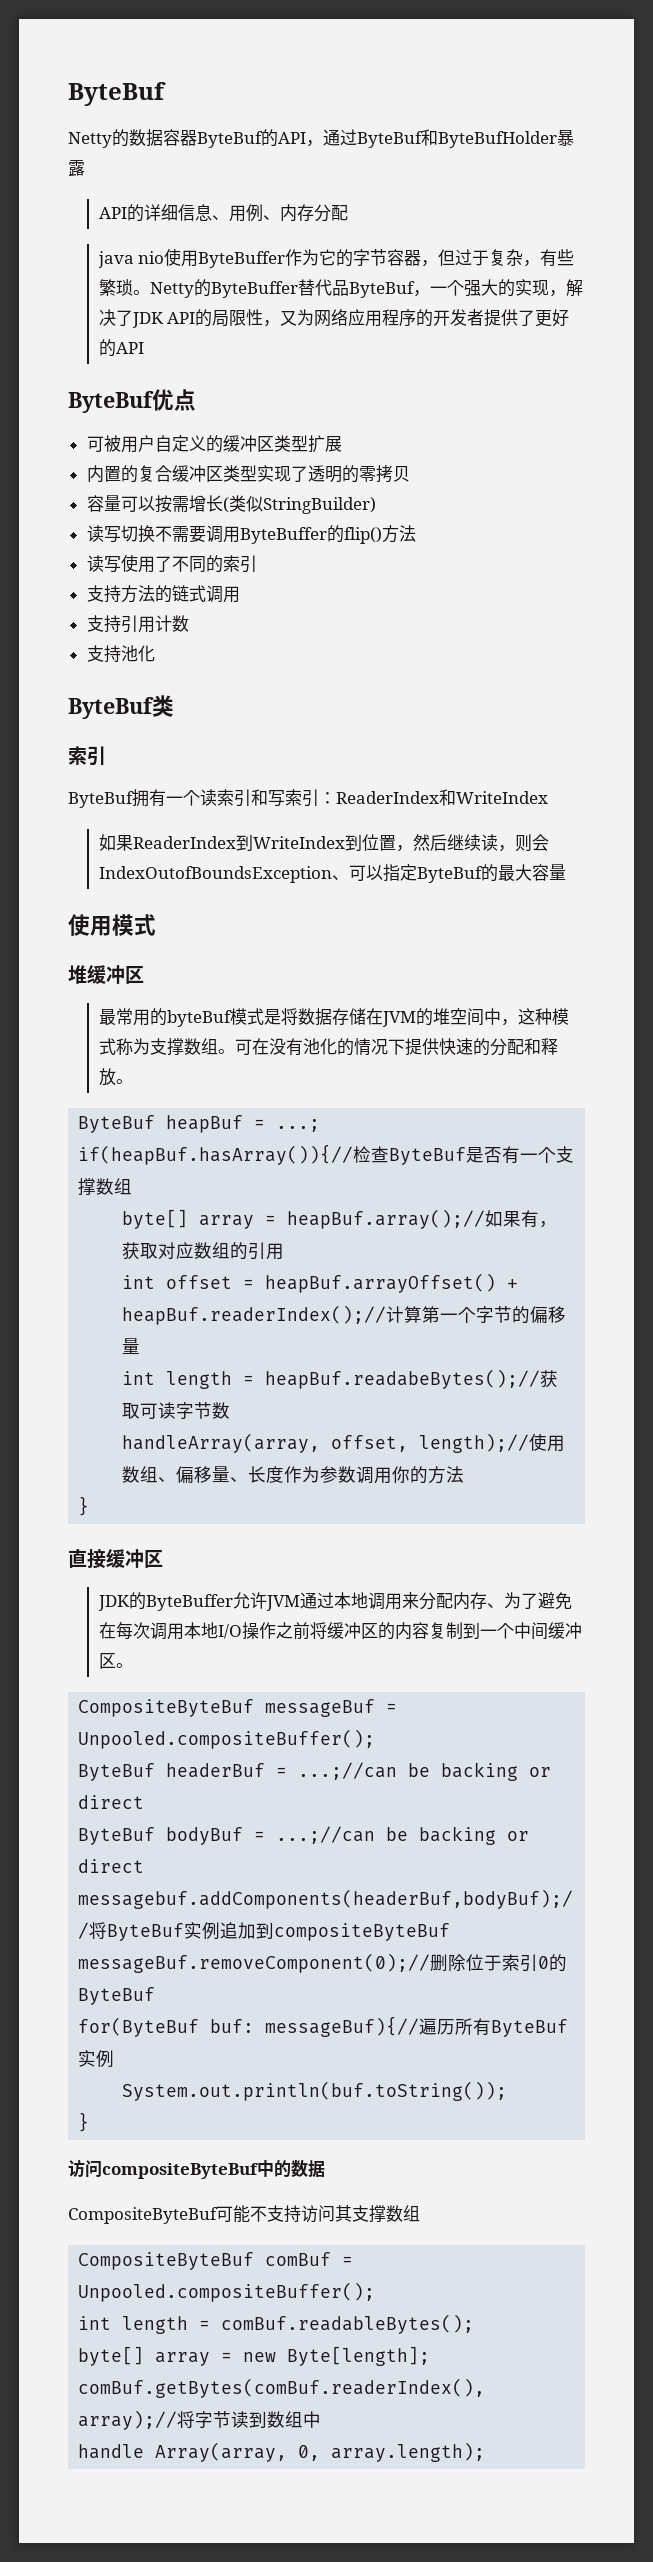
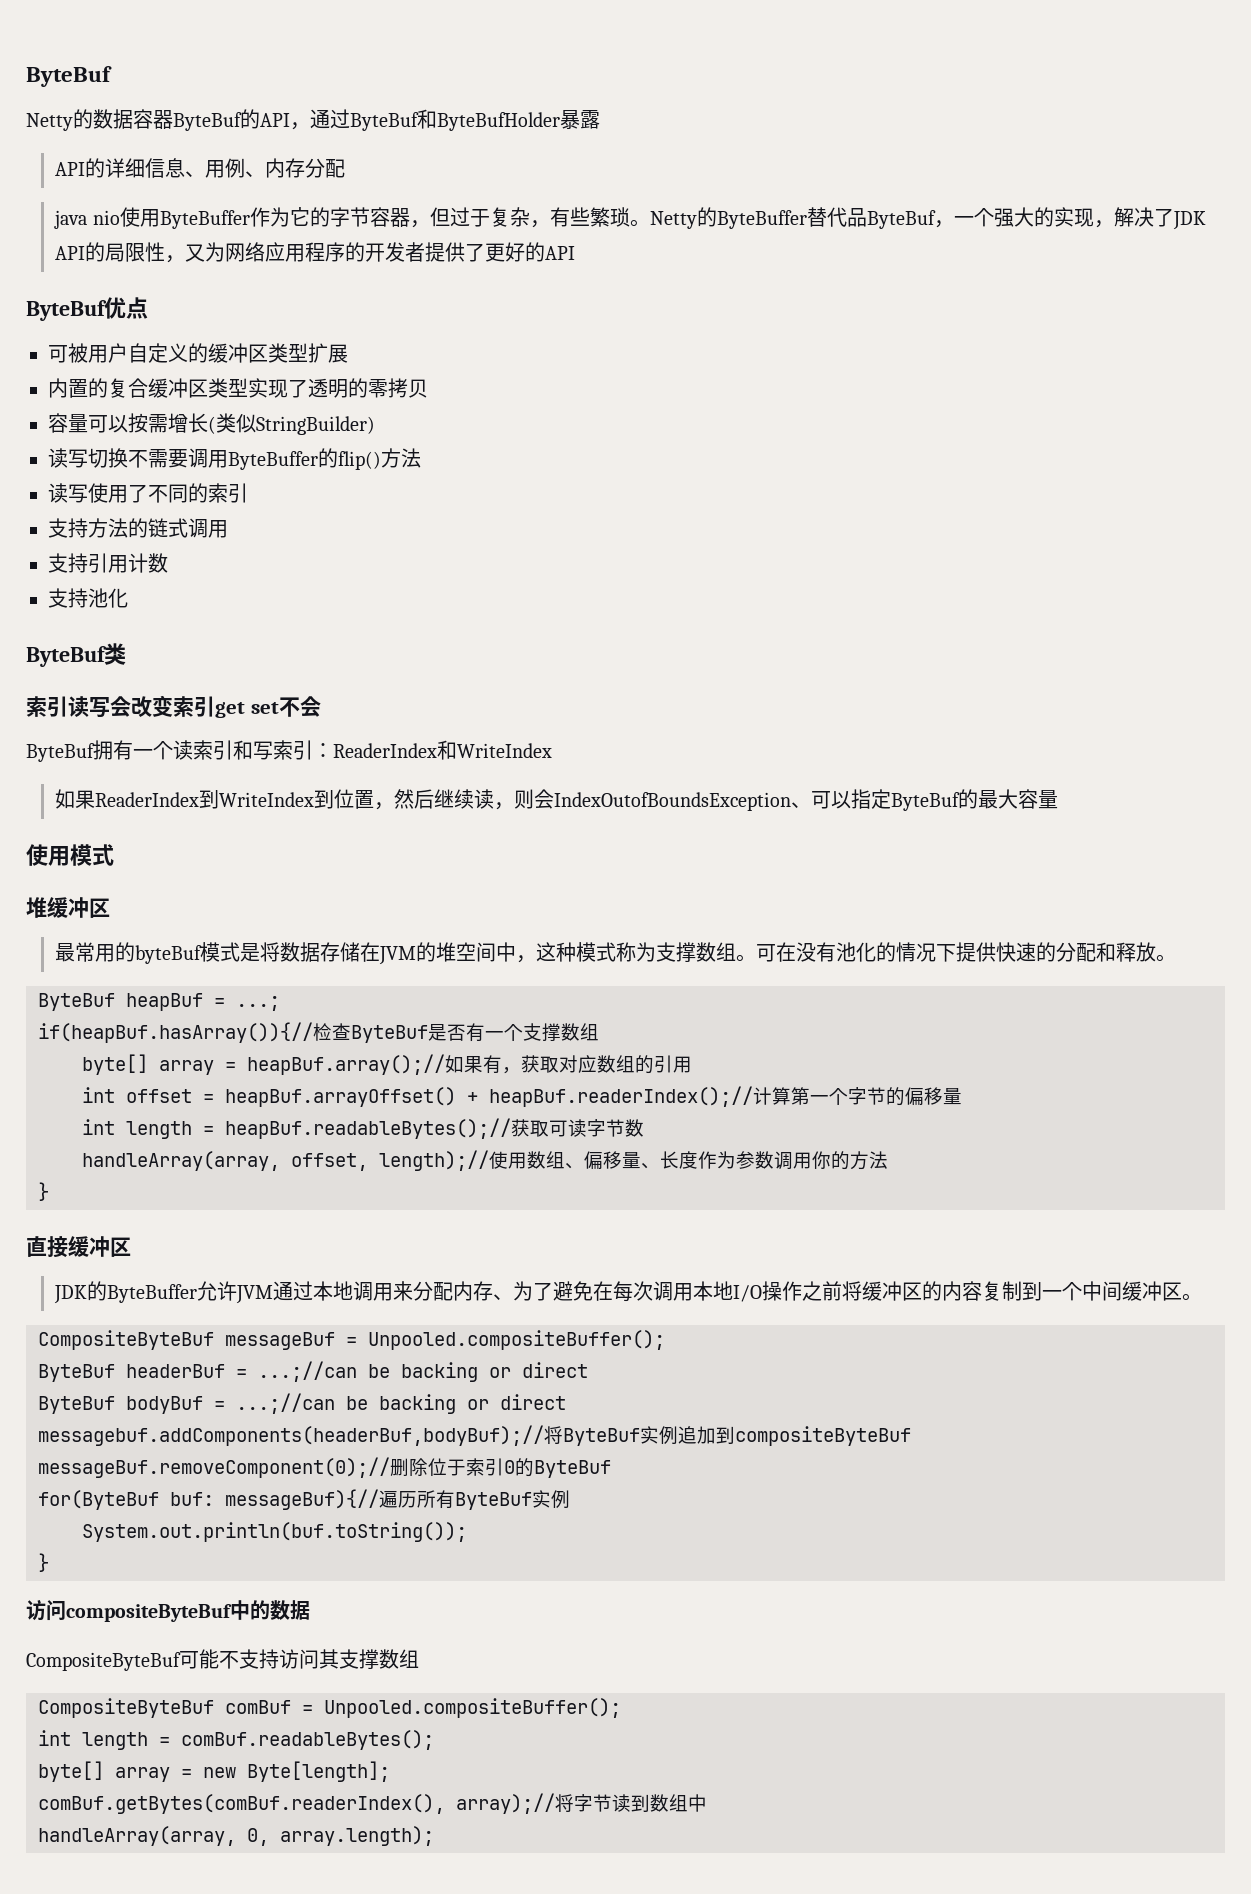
  ByteBuf类
- 索引
+ 索引读写会改变索引get set不会
- int length = heapBuf.readabeBytes();//获取可读字节数
+ int length = heapBuf.readableBytes();//获取可读字节数
- handle Array(array, 0, array.length);
+ handleArray(array, 0, array.length);

